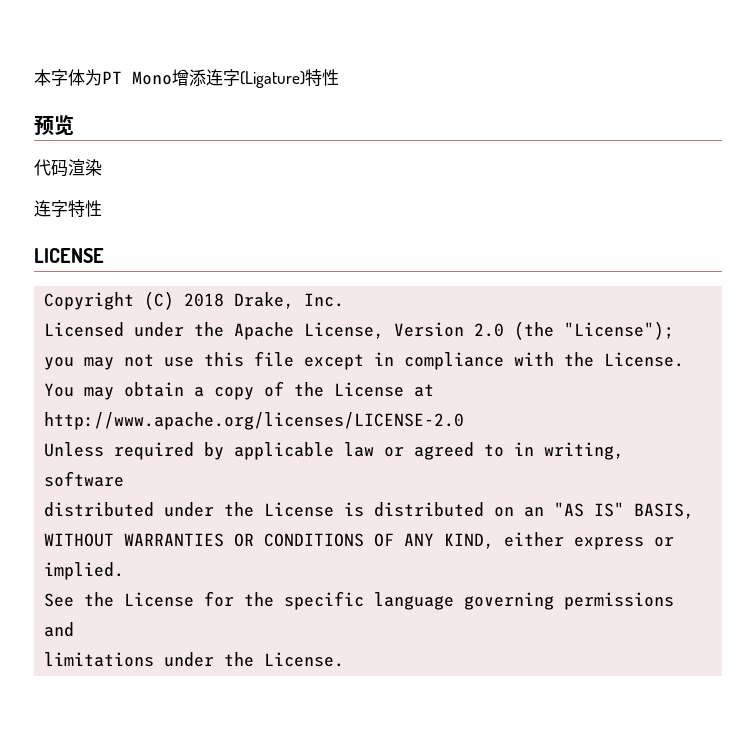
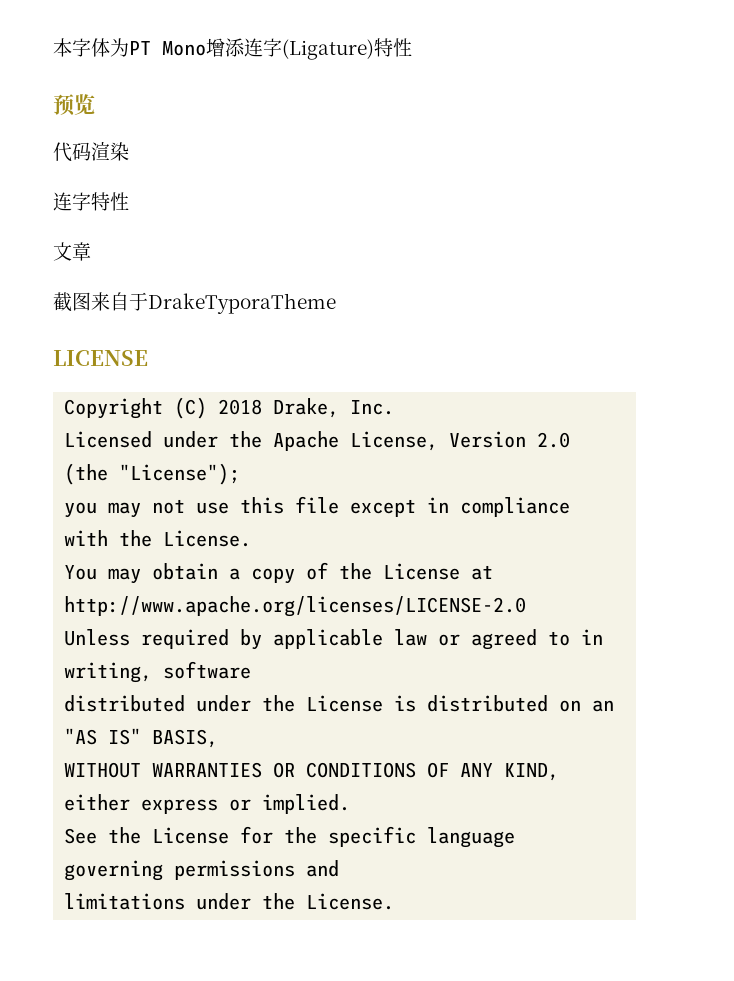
+ 文章
+ 截图来自于DrakeTyporaTheme

